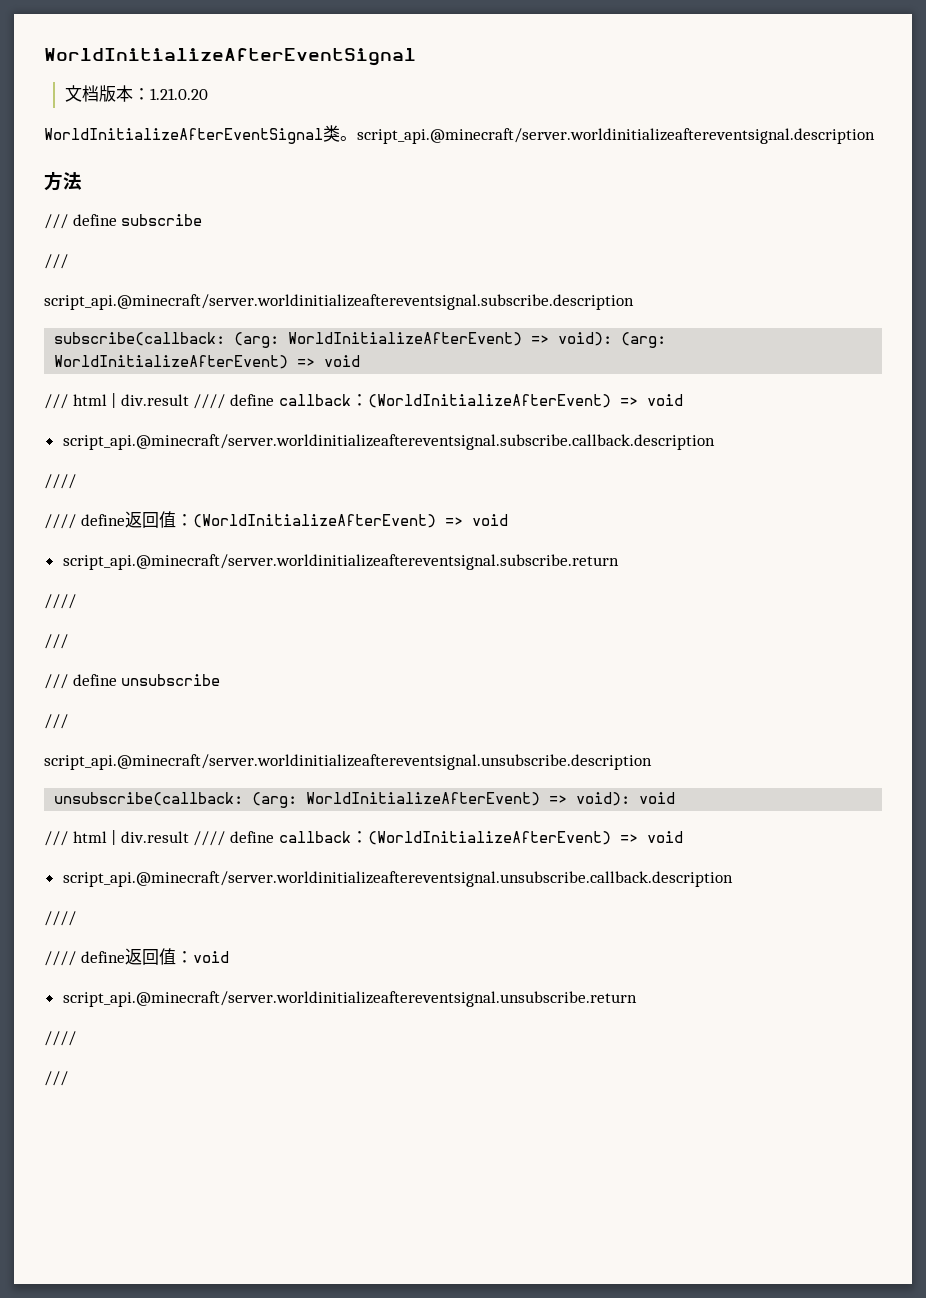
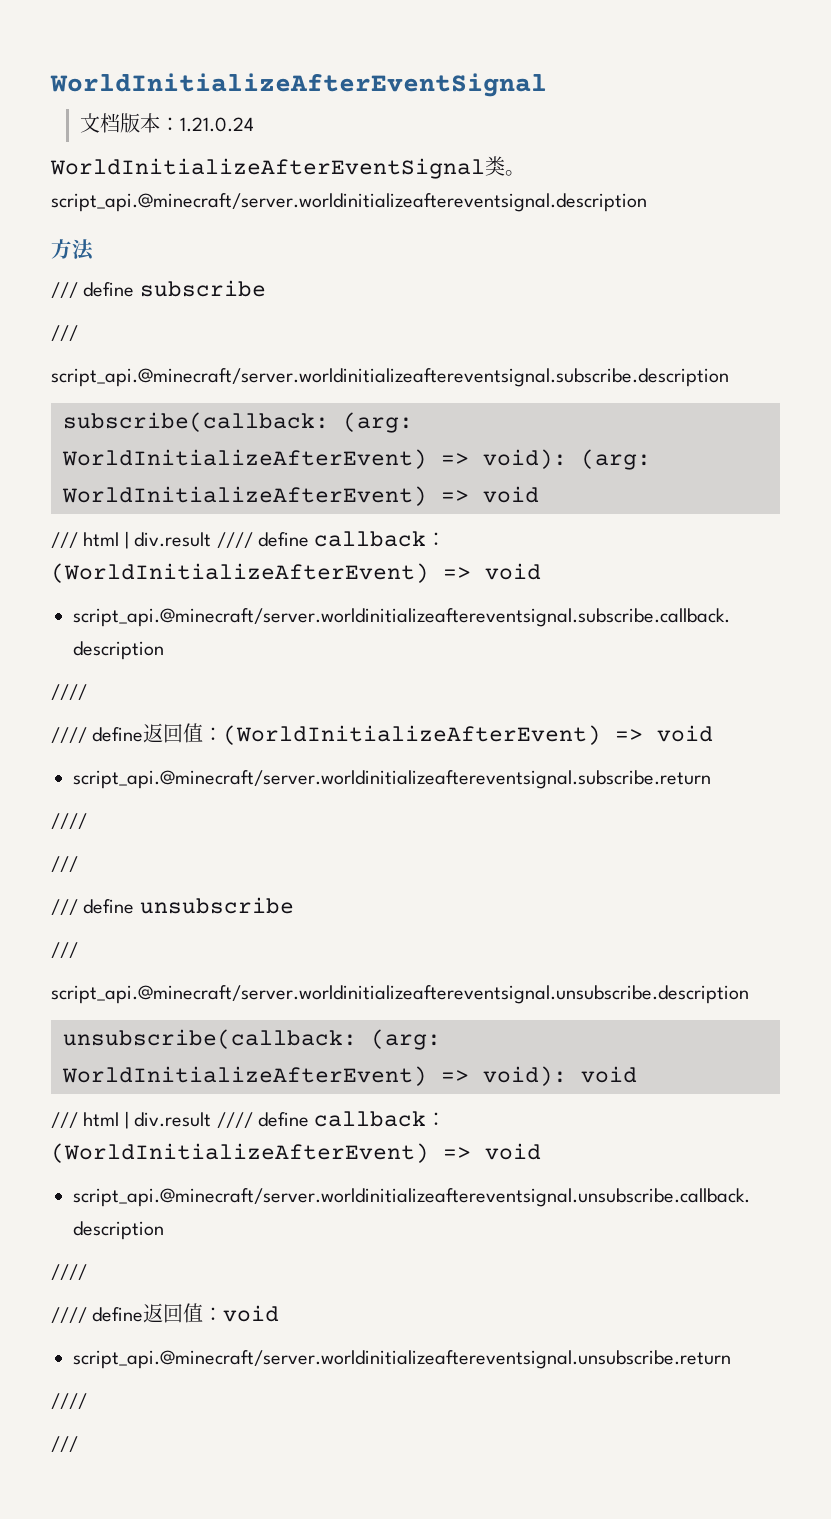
- 文档版本：1.21.0.20
+ 文档版本：1.21.0.24

